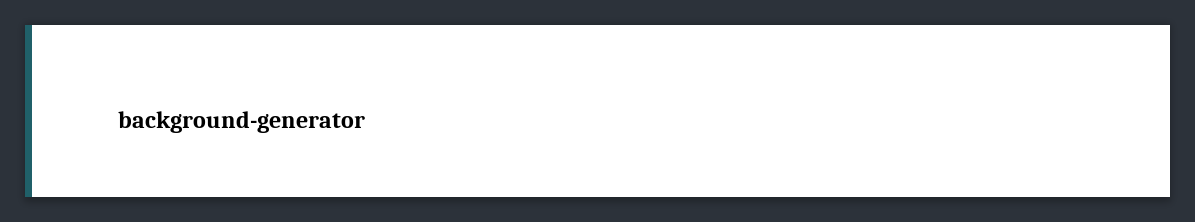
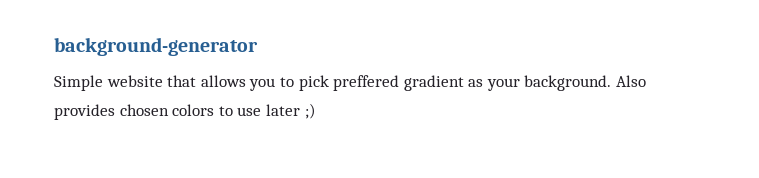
+ Simple website that allows you to pick preffered gradient as your background. Also provides chosen colors to use later ;)

